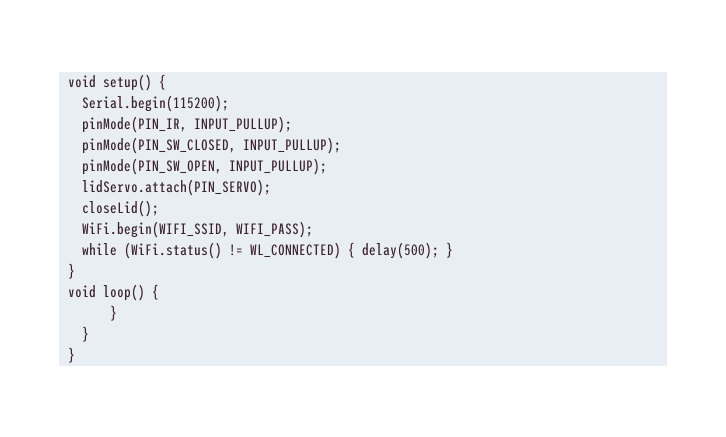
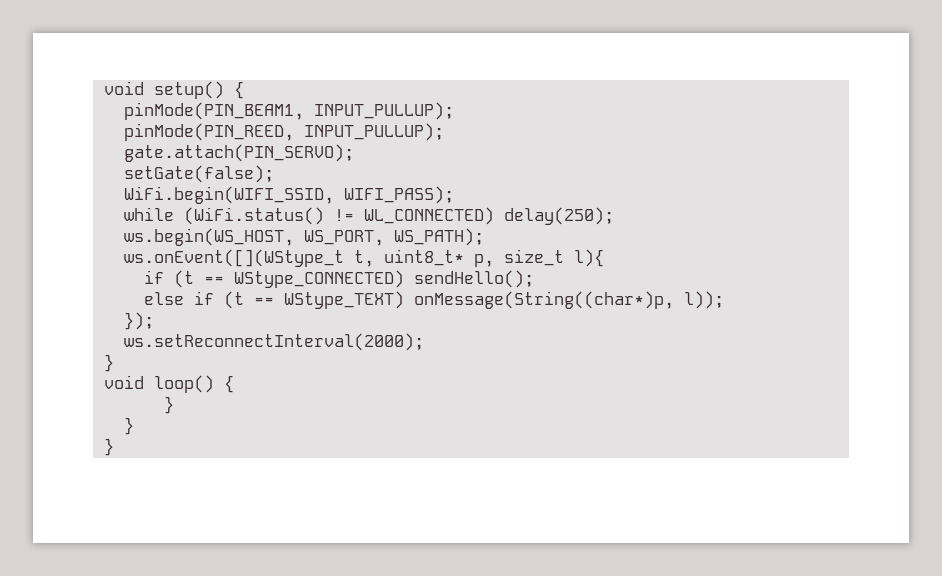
- Serial.begin(115200);
- pinMode(PIN_IR, INPUT_PULLUP);
- pinMode(PIN_SW_CLOSED, INPUT_PULLUP);
- pinMode(PIN_SW_OPEN, INPUT_PULLUP);
- lidServo.attach(PIN_SERVO);
- closeLid();
+ pinMode(PIN_BEAM1, INPUT_PULLUP);
+ pinMode(PIN_REED, INPUT_PULLUP);
+ gate.attach(PIN_SERVO);
+ setGate(false);
- while (WiFi.status() != WL_CONNECTED) { delay(500); }
+ while (WiFi.status() != WL_CONNECTED) delay(250);
+ ws.begin(WS_HOST, WS_PORT, WS_PATH);
+ ws.onEvent([](WStype_t t, uint8_t* p, size_t l){
+ if (t == WStype_CONNECTED) sendHello();
+ else if (t == WStype_TEXT) onMessage(String((char*)p, l));
+ });
+ ws.setReconnectInterval(2000);

